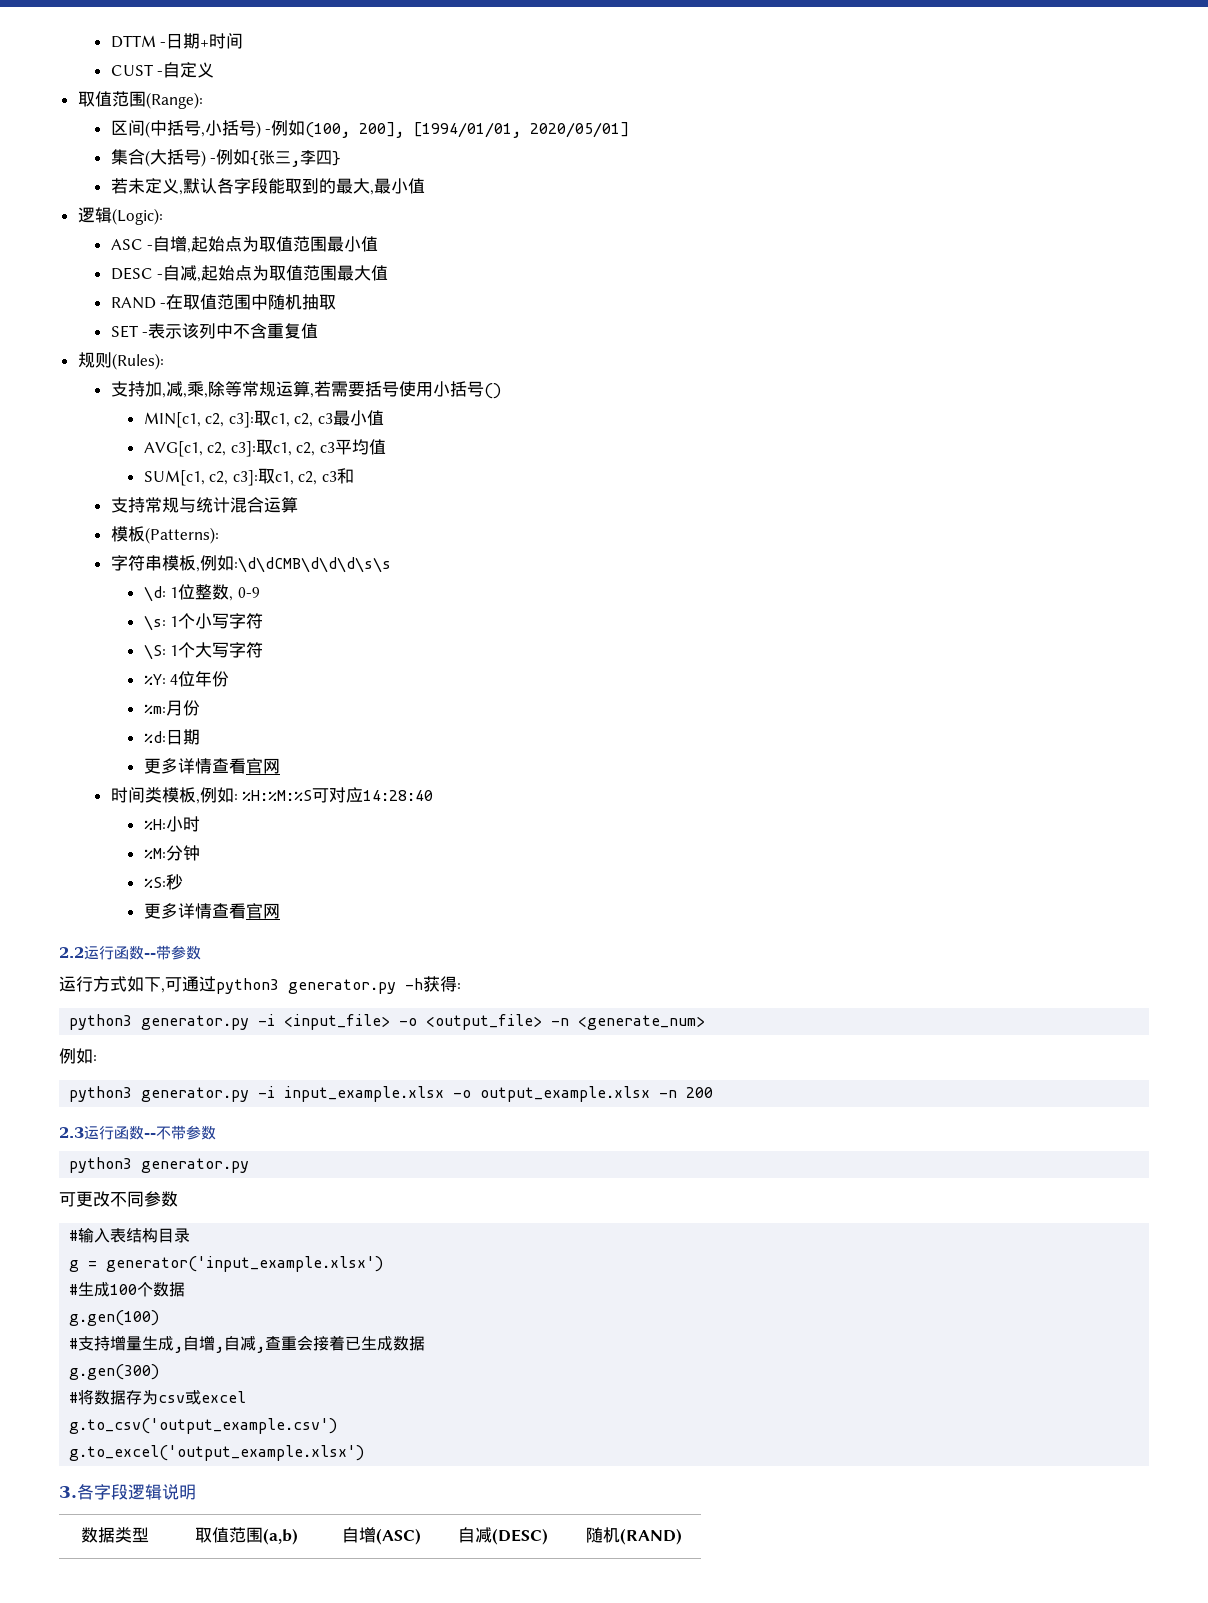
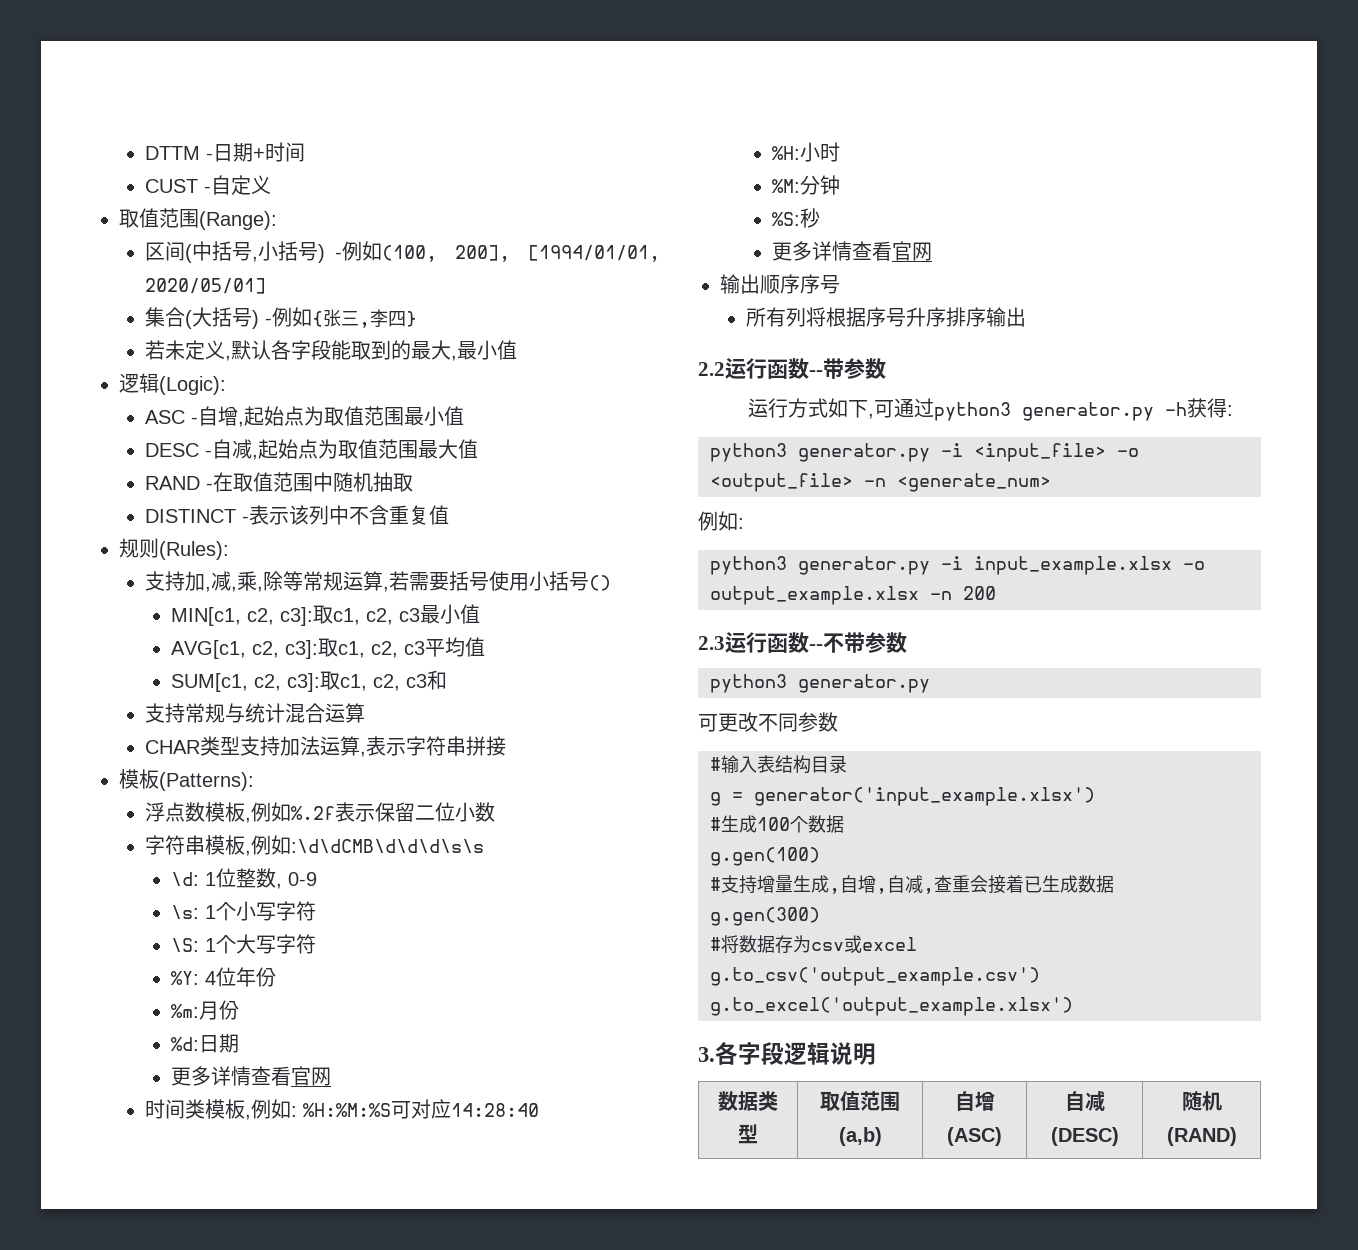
- SET -表示该列中不含重复值
+ DISTINCT -表示该列中不含重复值
+ CHAR类型支持加法运算,表示字符串拼接
  模板(Patterns):
+ 浮点数模板,例如%.2f表示保留二位小数
+ 输出顺序序号
+ 所有列将根据序号升序排序输出

